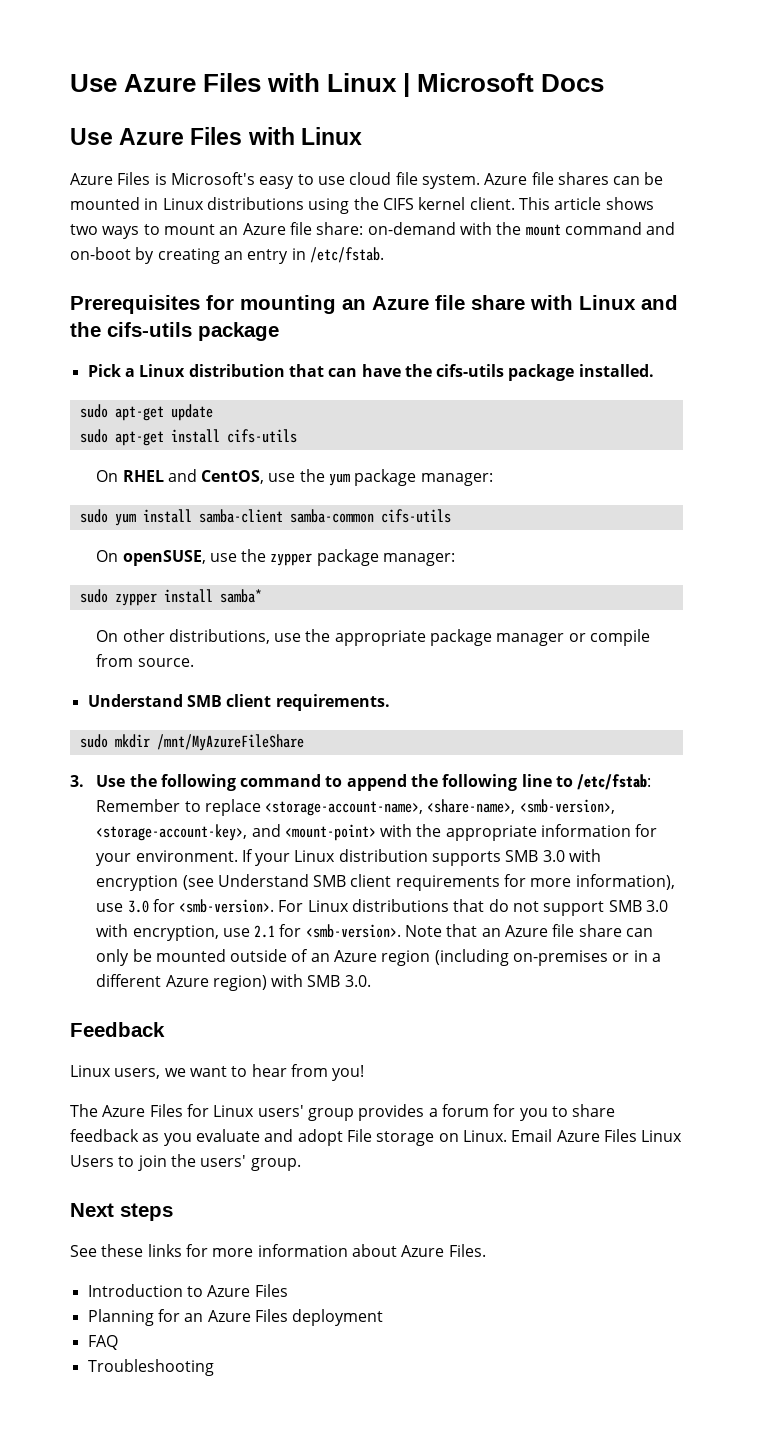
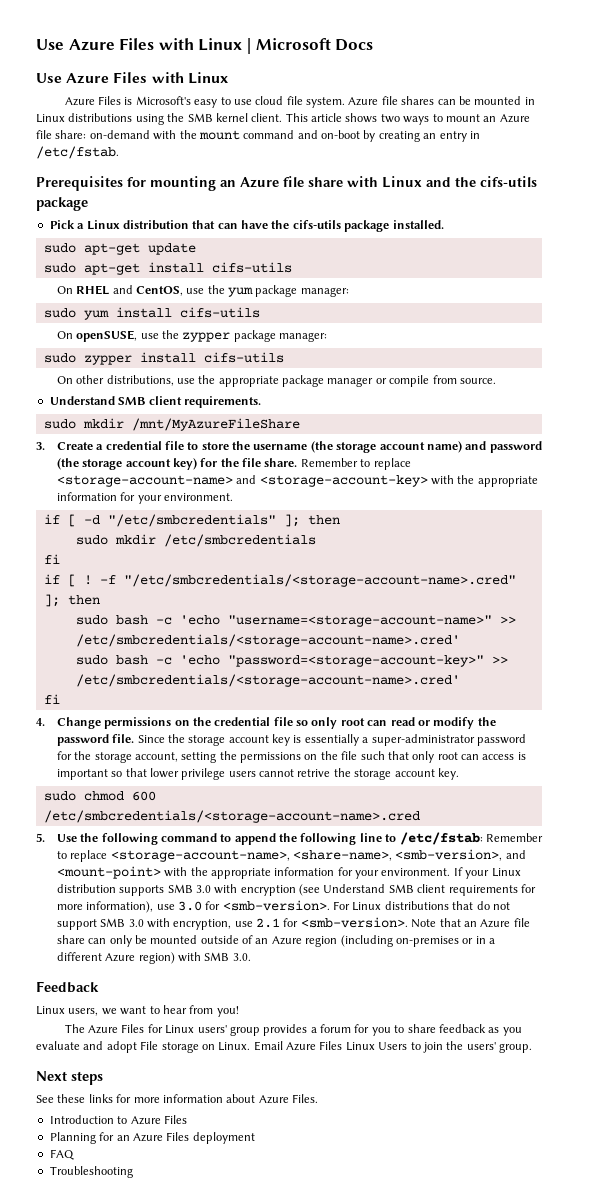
- Azure file shares can be mounted in Linux distributions using the CIFS kernel client.
+ Azure file shares can be mounted in Linux distributions using the SMB kernel client.
- sudo yum install samba-client samba-common cifs-utils
+ sudo yum install cifs-utils
- sudo zypper install samba*
+ sudo zypper install cifs-utils
- 3. Use the following command to append the following line to /etc/fstab: Remember to replace <storage-account-name>, <share-name>, <smb-version>, <storage-account-key>, and <mount-point> with the appropriate information for your environment.
+ 3. Create a credential file to store the username (the storage account name) and password (the storage account key) for the file share. Remember to replace <storage-account-name> and <storage-account-key> with the appropriate information for your environment.
+ if [ -d "/etc/smbcredentials" ]; then
+ sudo mkdir /etc/smbcredentials
+ fi
+ if [ ! -f "/etc/smbcredentials/<storage-account-name>.cred" ]; then
+ sudo bash -c 'echo "username=<storage-account-name>" >> /etc/smbcredentials/<storage-account-name>.cred'
+ sudo bash -c 'echo "password=<storage-account-key>" >> /etc/smbcredentials/<storage-account-name>.cred'
+ fi
+ 4. Change permissions on the credential file so only root can read or modify the password file. Since the storage account key is essentially a super-administrator password for the storage account, setting the permissions on the file such that only root can access is important so that lower privilege users cannot retrive the storage account key.
+ sudo chmod 600 /etc/smbcredentials/<storage-account-name>.cred
+ 5. Use the following command to append the following line to /etc/fstab: Remember to replace <storage-account-name>, <share-name>, <smb-version>, and <mount-point> with the appropriate information for your environment.

